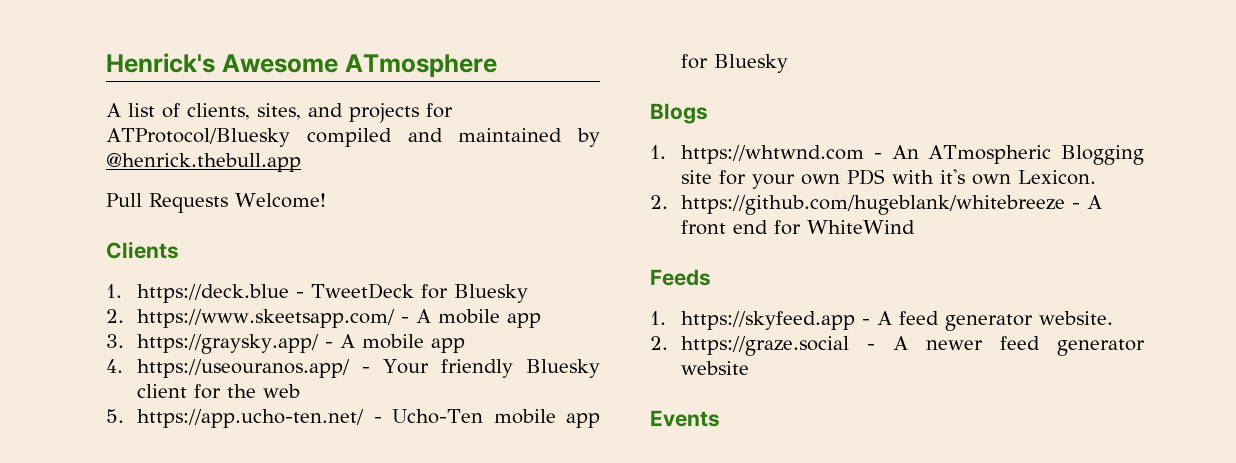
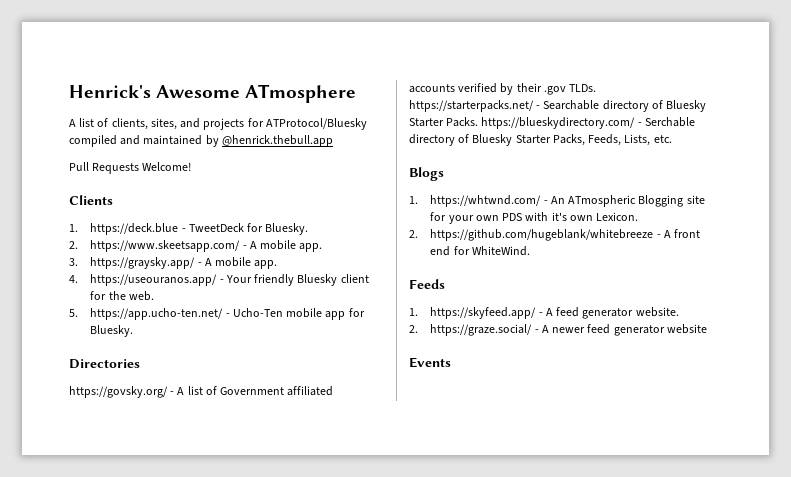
- 1. https://deck.blue - TweetDeck for Bluesky
+ 1. https://deck.blue - TweetDeck for Bluesky.
- 2. https://www.skeetsapp.com/ - A mobile app
+ 2. https://www.skeetsapp.com/ - A mobile app.
- 3. https://graysky.app/ - A mobile app
+ 3. https://graysky.app/ - A mobile app.
- 4. https://useouranos.app/ - Your friendly Bluesky client for the web
+ 4. https://useouranos.app/ - Your friendly Bluesky client for the web.
- 5. https://app.ucho-ten.net/ - Ucho-Ten mobile app for Bluesky
+ 5. https://app.ucho-ten.net/ - Ucho-Ten mobile app for Bluesky.
+ Directories
+ https://govsky.org/ - A list of Government affiliated accounts verified by their .gov TLDs. https://starterpacks.net/ - Searchable directory of Bluesky Starter Packs. https://blueskydirectory.com/ - Serchable directory of Bluesky Starter Packs, Feeds, Lists, etc.
- 1. https://whtwnd.com - An ATmospheric Blogging site for your own PDS with it's own Lexicon.
+ 1. https://whtwnd.com/ - An ATmospheric Blogging site for your own PDS with it's own Lexicon.
- 2. https://github.com/hugeblank/whitebreeze - A front end for WhiteWind
+ 2. https://github.com/hugeblank/whitebreeze - A front end for WhiteWind.
- 1. https://skyfeed.app - A feed generator website.
+ 1. https://skyfeed.app/ - A feed generator website.
- 2. https://graze.social - A newer feed generator website
+ 2. https://graze.social/ - A newer feed generator website

